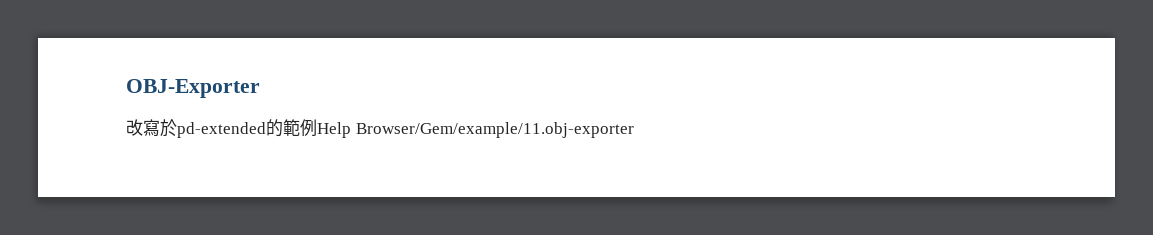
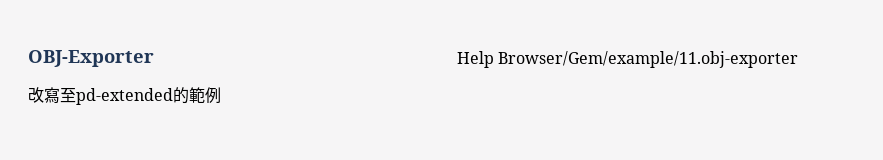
- 改寫於pd-extended的範例Help Browser/Gem/example/11.obj-exporter
+ 改寫至pd-extended的範例
+ Help Browser/Gem/example/11.obj-exporter

